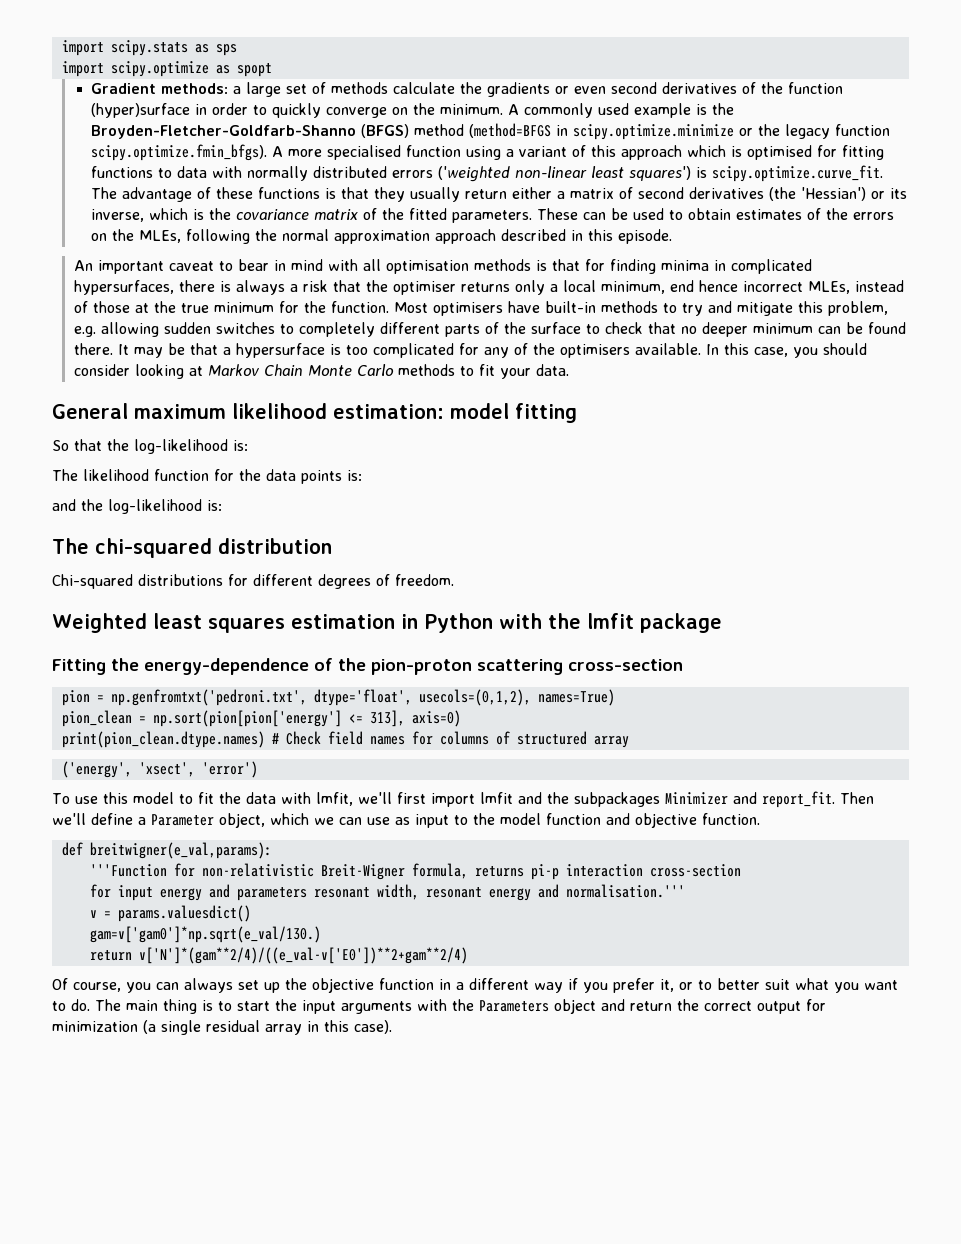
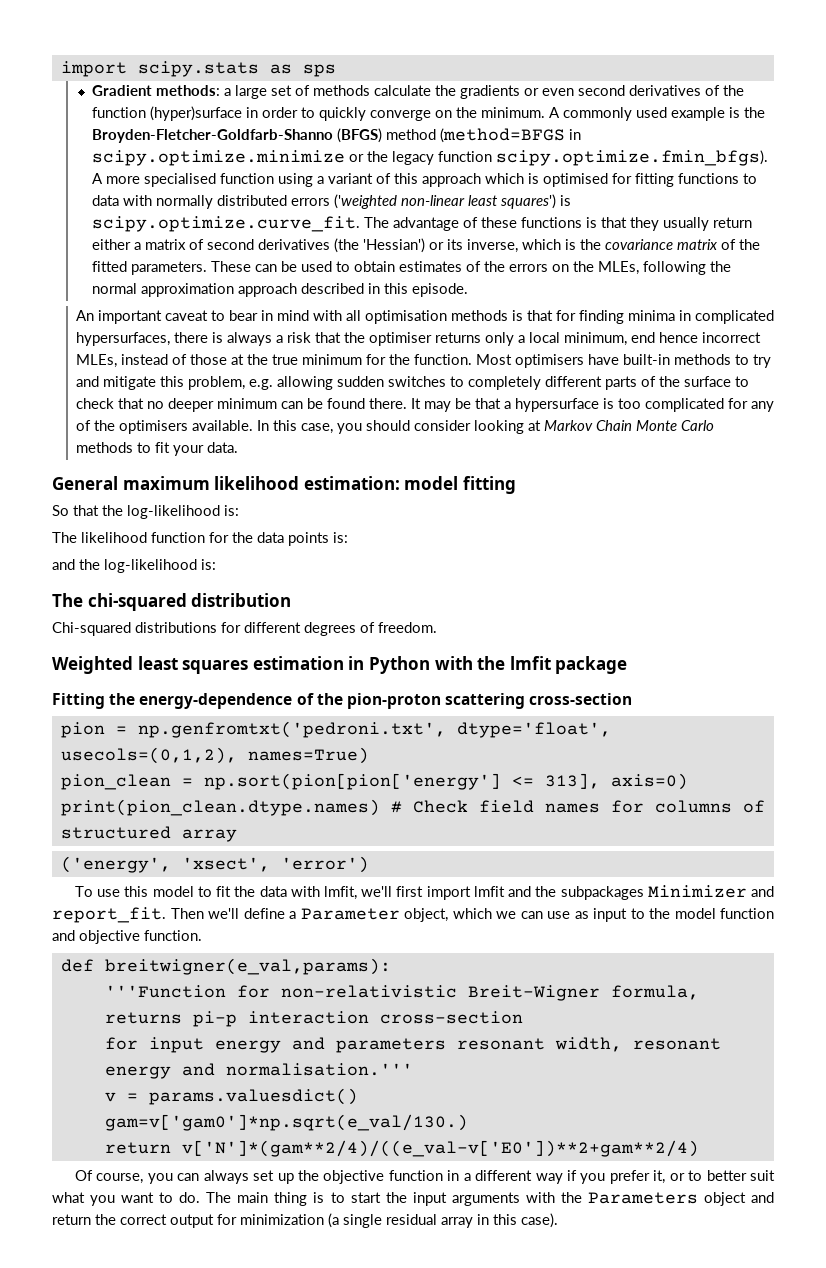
- import scipy.optimize as spopt

